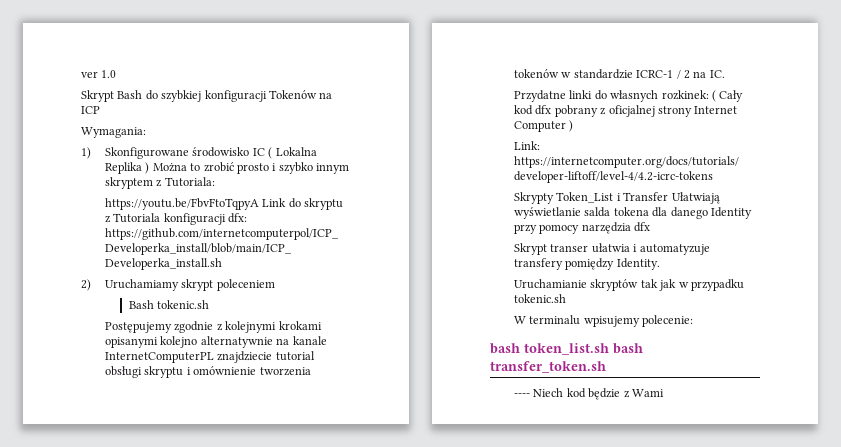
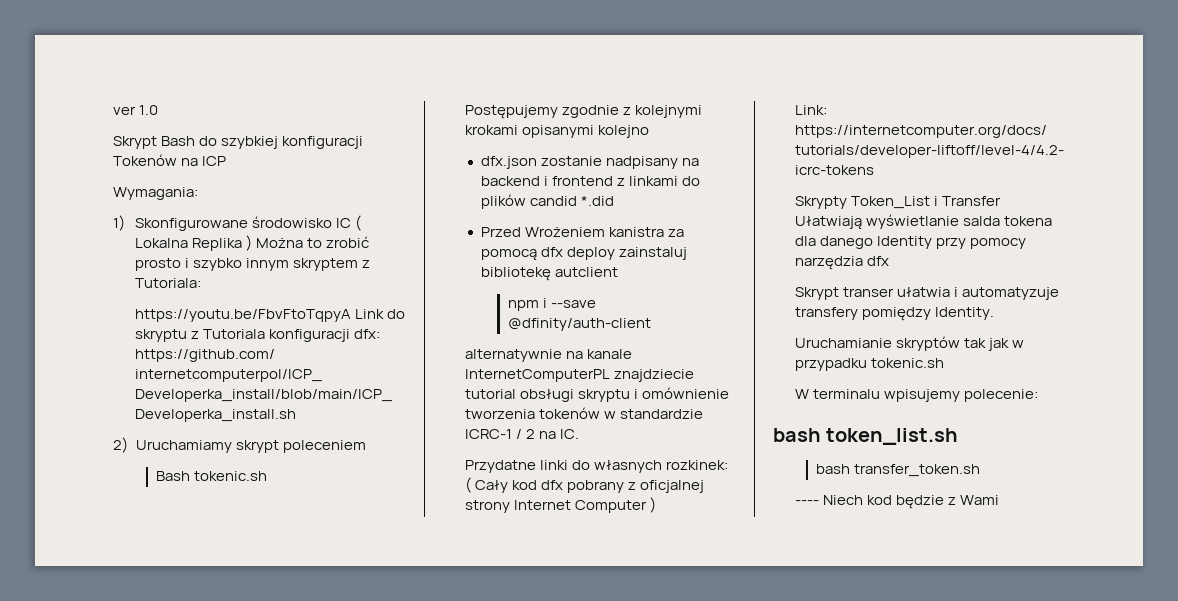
- Postępujemy zgodnie z kolejnymi krokami opisanymi kolejno alternatywnie na kanale InternetComputerPL znajdziecie tutorial obsługi skryptu i omównienie tworzenia tokenów w standardzie ICRC-1 / 2 na IC.
+ Postępujemy zgodnie z kolejnymi krokami opisanymi kolejno
+ dfx.json zostanie nadpisany na backend i frontend z linkami do plików candid *.did
+ Przed Wrożeniem kanistra za pomocą dfx deploy zainstaluj bibliotekę autclient
+ npm i --save @dfinity/auth-client
+ alternatywnie na kanale InternetComputerPL znajdziecie tutorial obsługi skryptu i omównienie tworzenia tokenów w standardzie ICRC-1 / 2 na IC.
- bash token_list.sh bash transfer_token.sh
+ bash token_list.sh
+ bash transfer_token.sh

